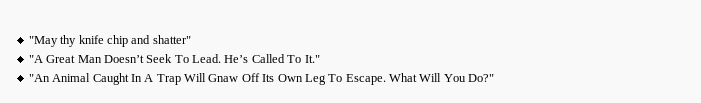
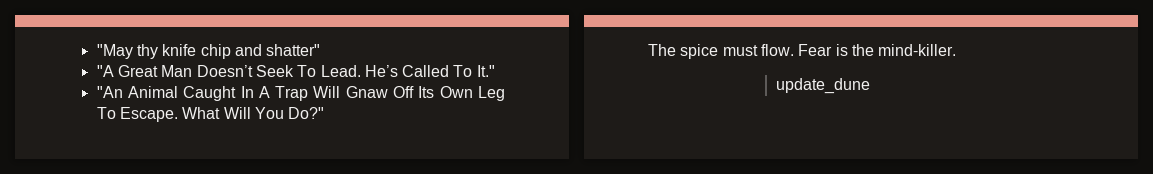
+ The spice must flow. Fear is the mind-killer.
+ update_dune

